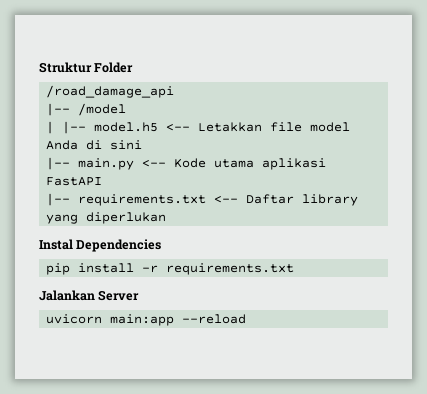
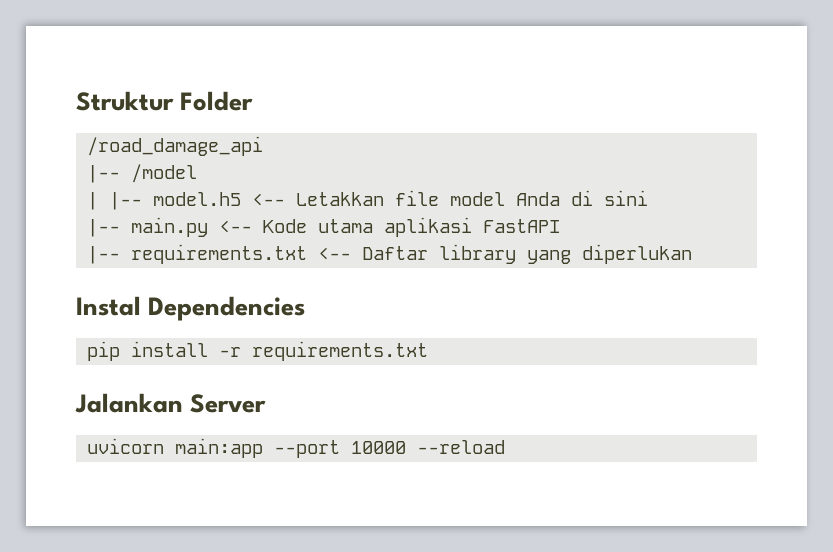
- uvicorn main:app --reload
+ uvicorn main:app --port 10000 --reload

